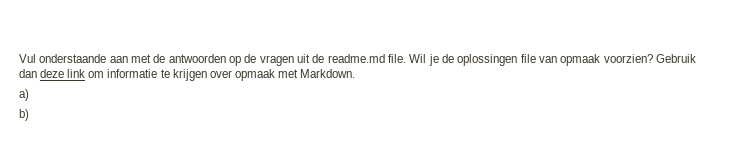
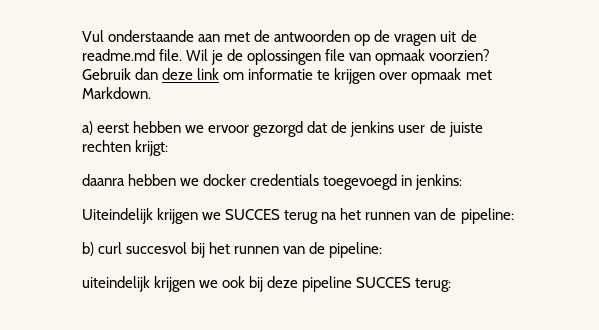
- a)
- b)
+ a) eerst hebben we ervoor gezorgd dat de jenkins user de juiste rechten krijgt:
+ daanra hebben we docker credentials toegevoegd in jenkins:
+ Uiteindelijk krijgen we SUCCES terug na het runnen van de pipeline:
+ b) curl succesvol bij het runnen van de pipeline:
+ uiteindelijk krijgen we ook bij deze pipeline SUCCES terug:

